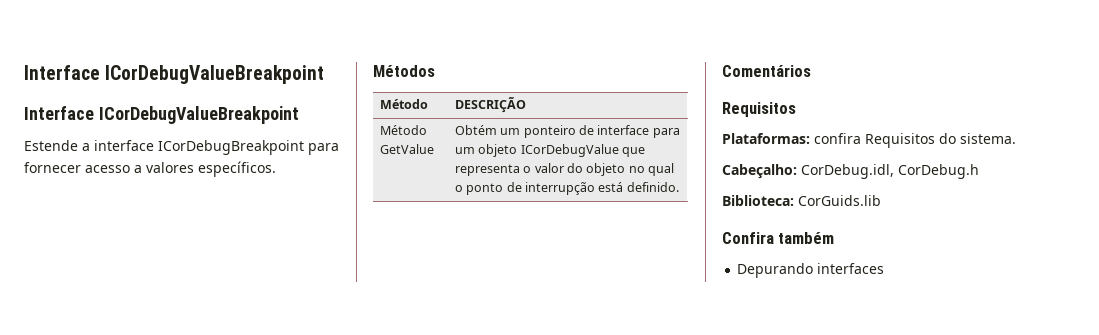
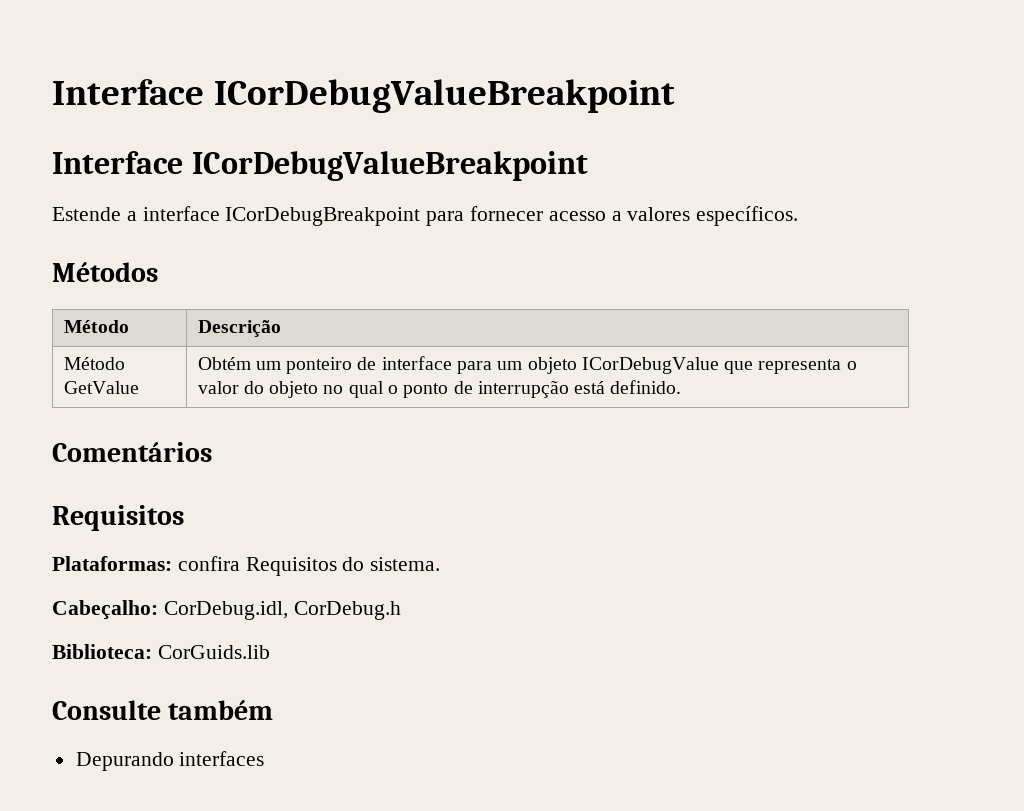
- Método | DESCRIÇÃO
+ Método | Descrição
- Confira também
+ Consulte também

